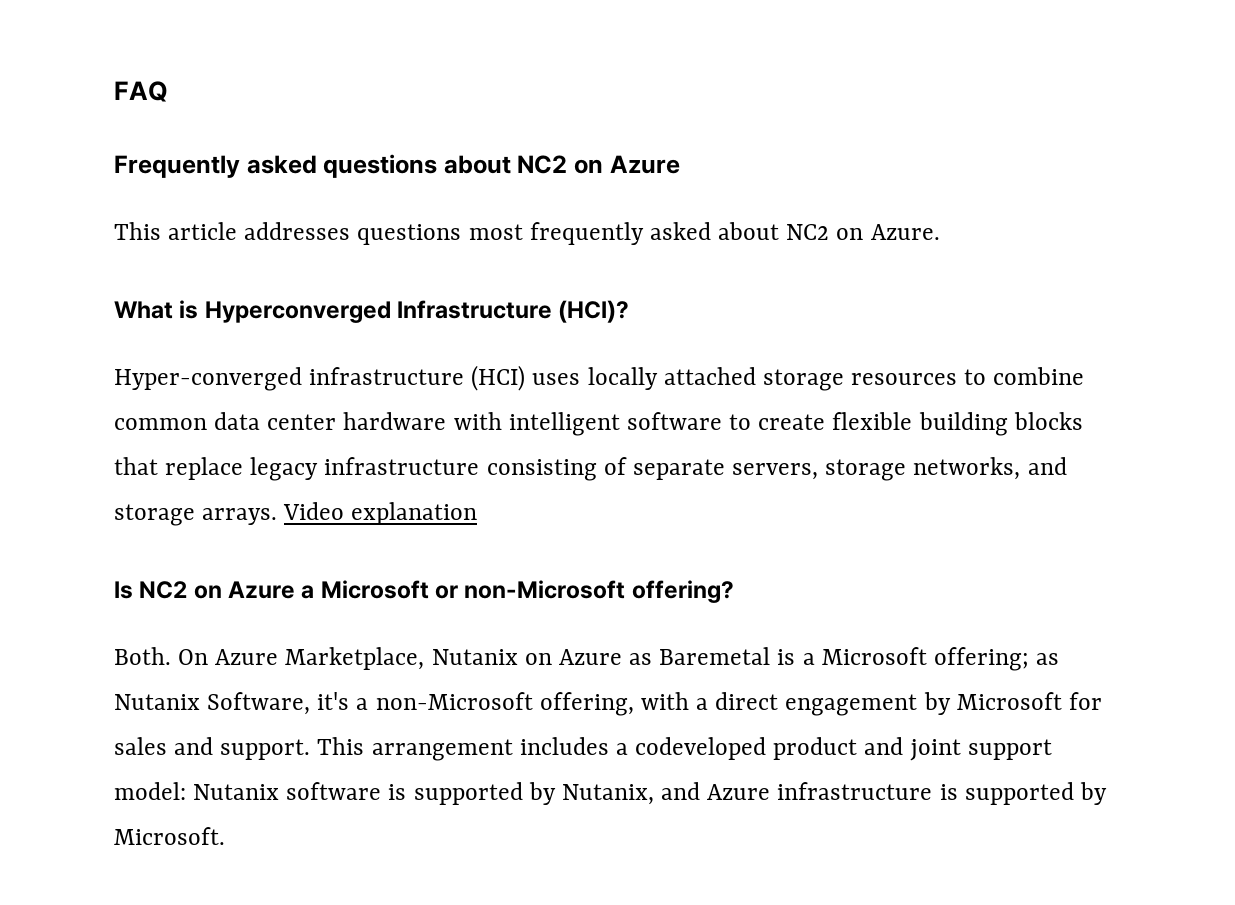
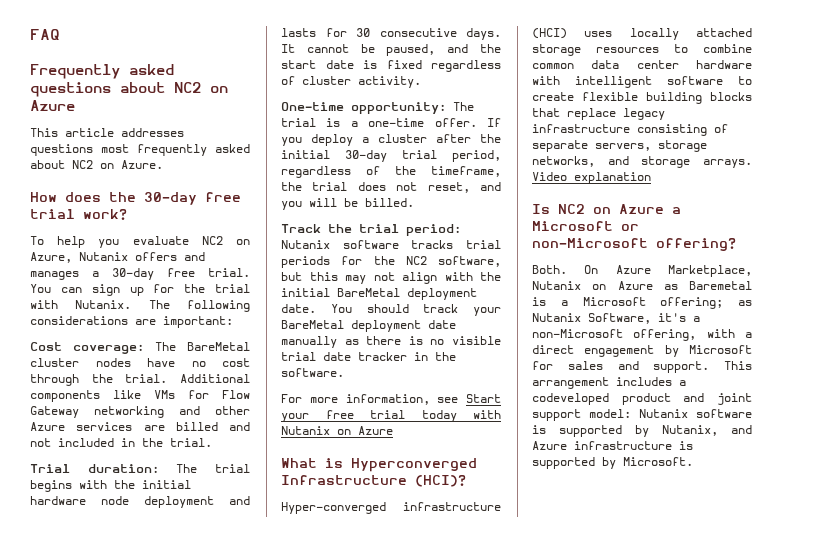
+ How does the 30-day free trial work?
+ To help you evaluate NC2 on Azure, Nutanix offers and manages a 30-day free trial. You can sign up for the trial with Nutanix. The following considerations are important:
+ Cost coverage: The BareMetal cluster nodes have no cost through the trial. Additional components like VMs for Flow Gateway networking and other Azure services are billed and not included in the trial.
+ Trial duration: The trial begins with the initial hardware node deployment and lasts for 30 consecutive days. It cannot be paused, and the start date is fixed regardless of cluster activity.
+ One-time opportunity: The trial is a one-time offer. If you deploy a cluster after the initial 30-day trial period, regardless of the timeframe, the trial does not reset, and you will be billed.
+ Track the trial period: Nutanix software tracks trial periods for the NC2 software, but this may not align with the initial BareMetal deployment date. You should track your BareMetal deployment date manually as there is no visible trial date tracker in the software.
+ For more information, see Start your free trial today with Nutanix on Azure

